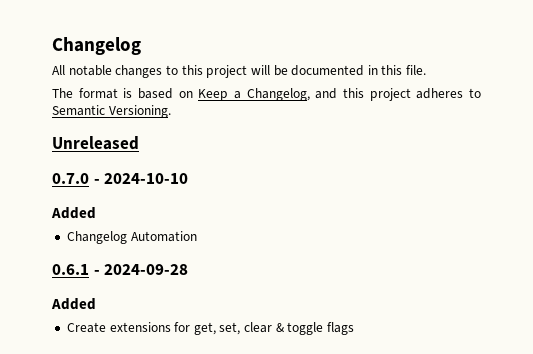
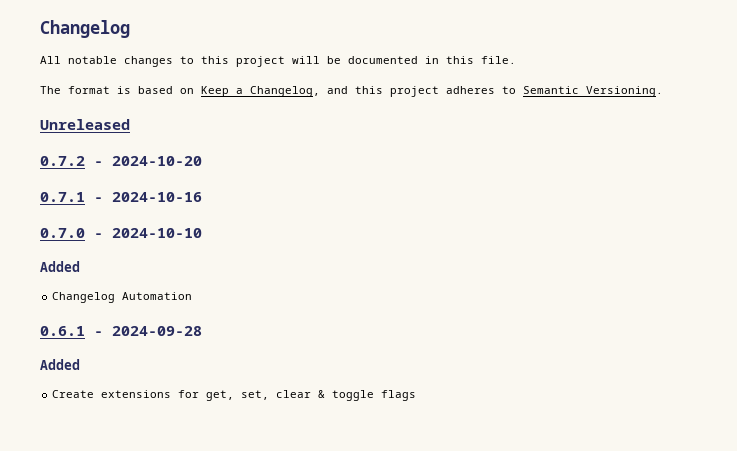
+ 0.7.2 - 2024-10-20
+ 0.7.1 - 2024-10-16

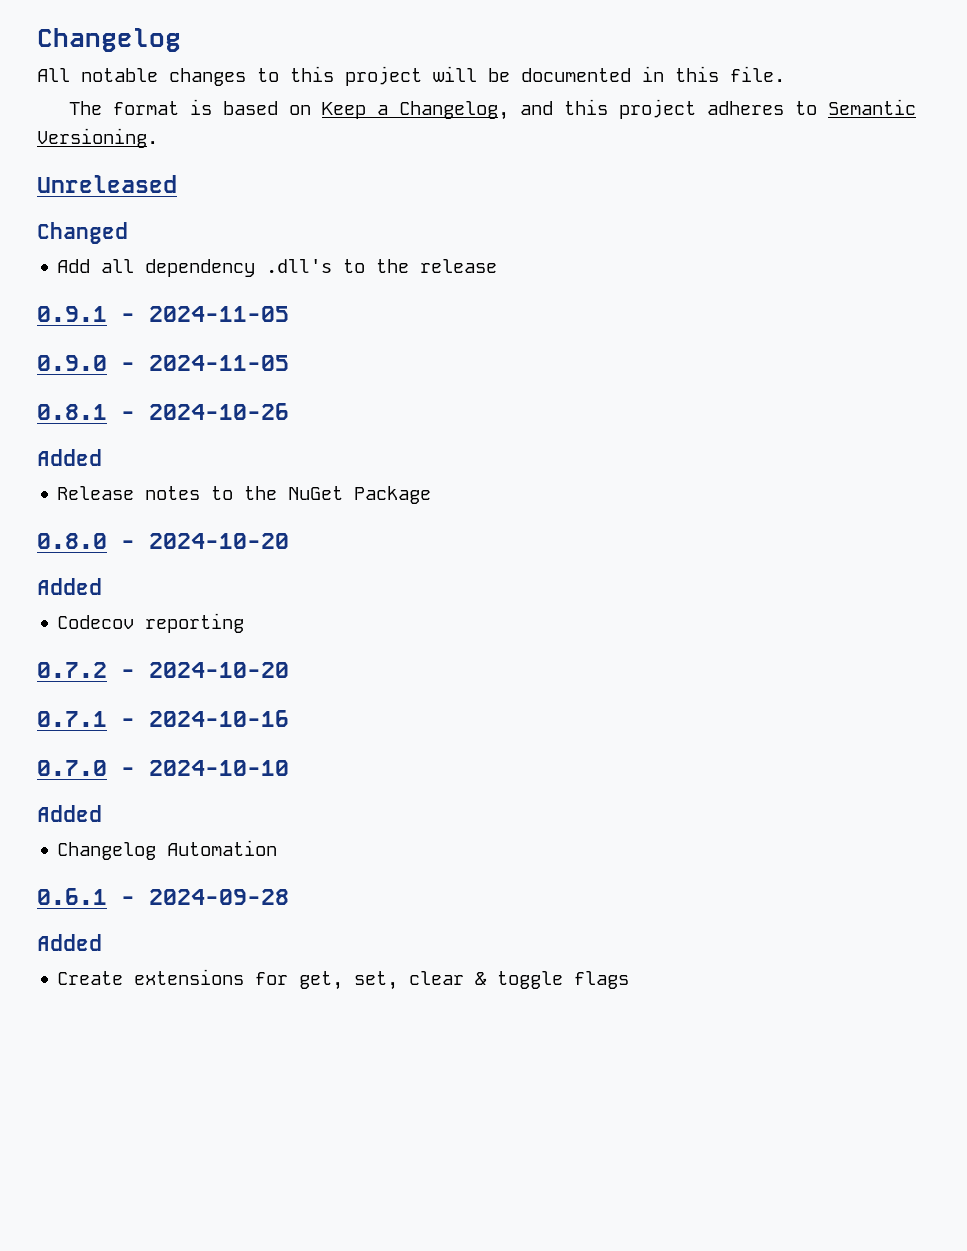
+ Changed
+ Add all dependency .dll's to the release
+ 0.9.1 - 2024-11-05
+ 0.9.0 - 2024-11-05
+ 0.8.1 - 2024-10-26
+ Added
+ Release notes to the NuGet Package
+ 0.8.0 - 2024-10-20
+ Added
+ Codecov reporting

